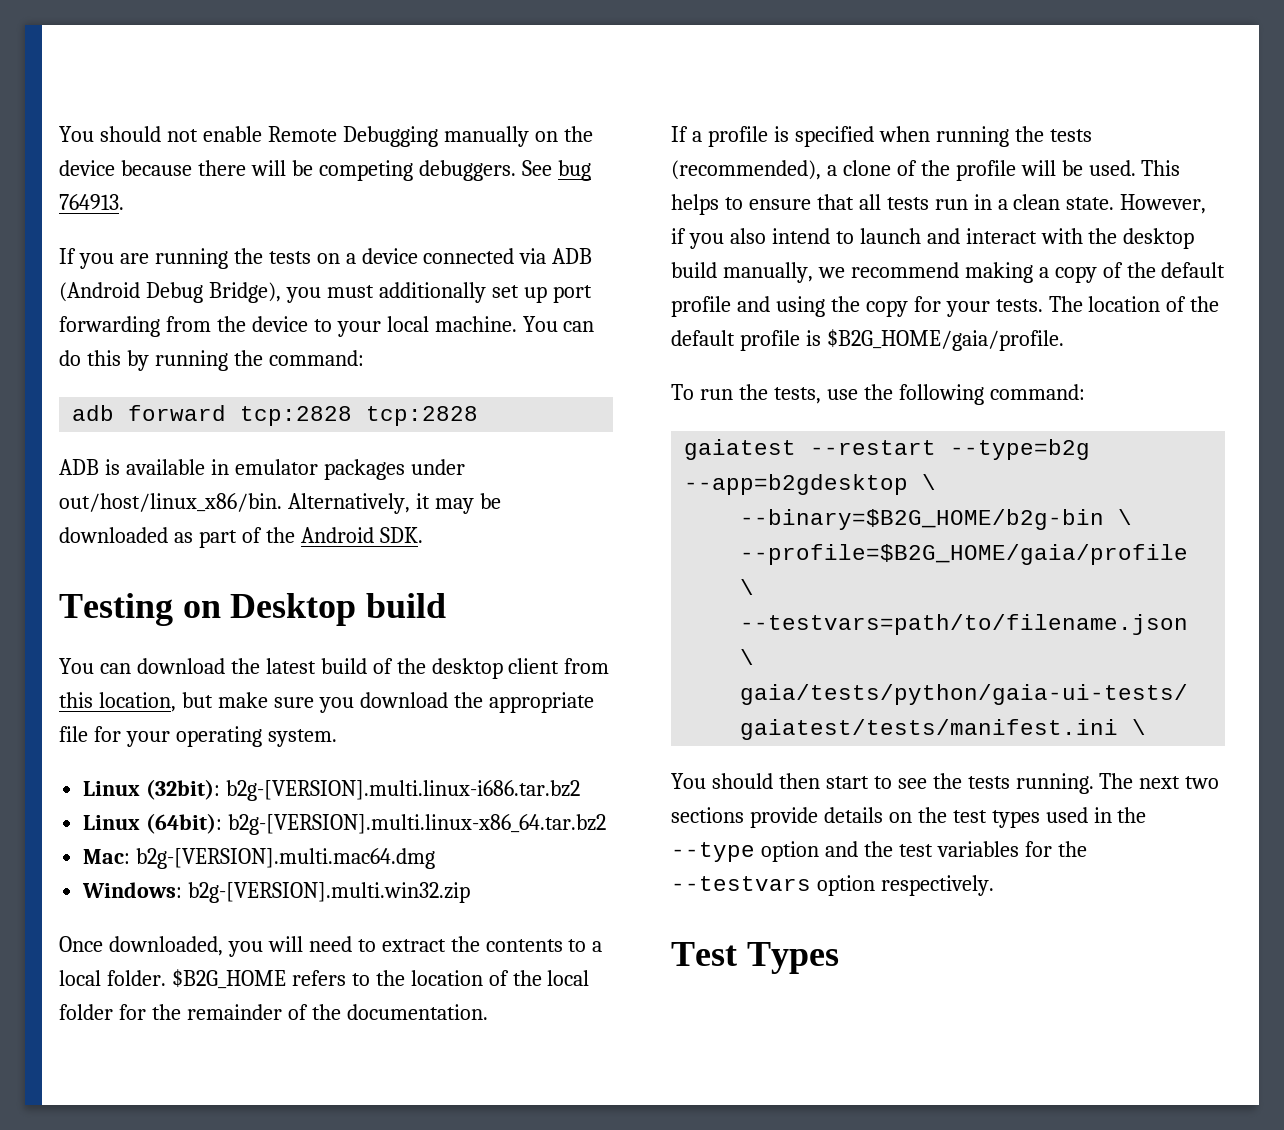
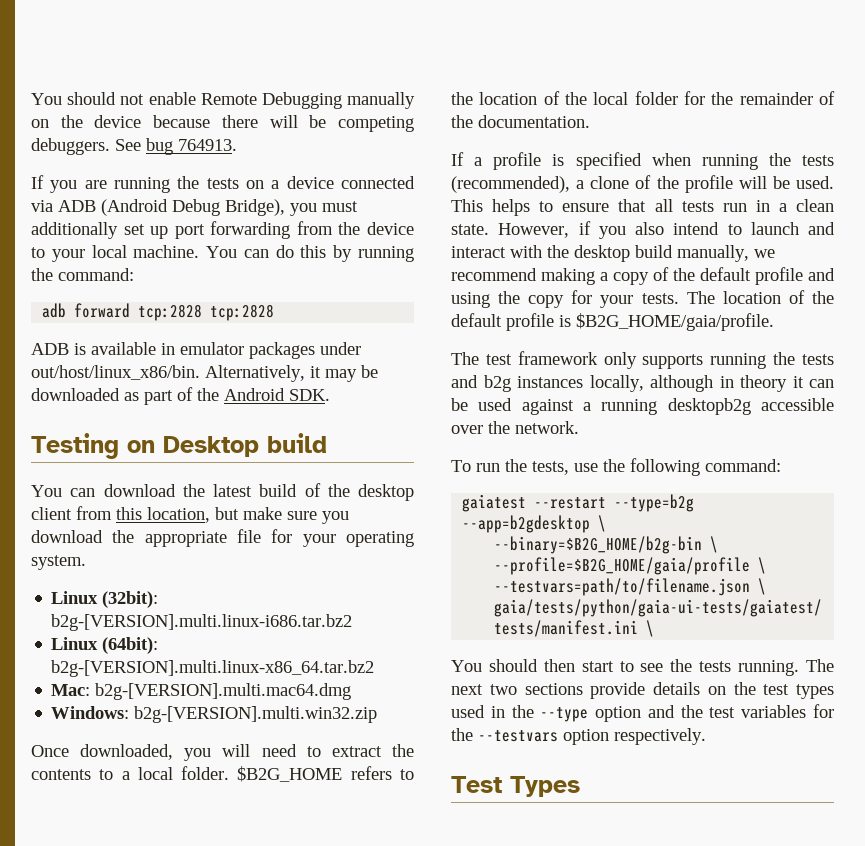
+ The test framework only supports running the tests and b2g instances locally, although in theory it can be used against a running desktopb2g accessible over the network.

